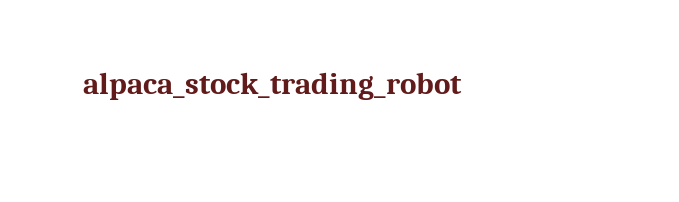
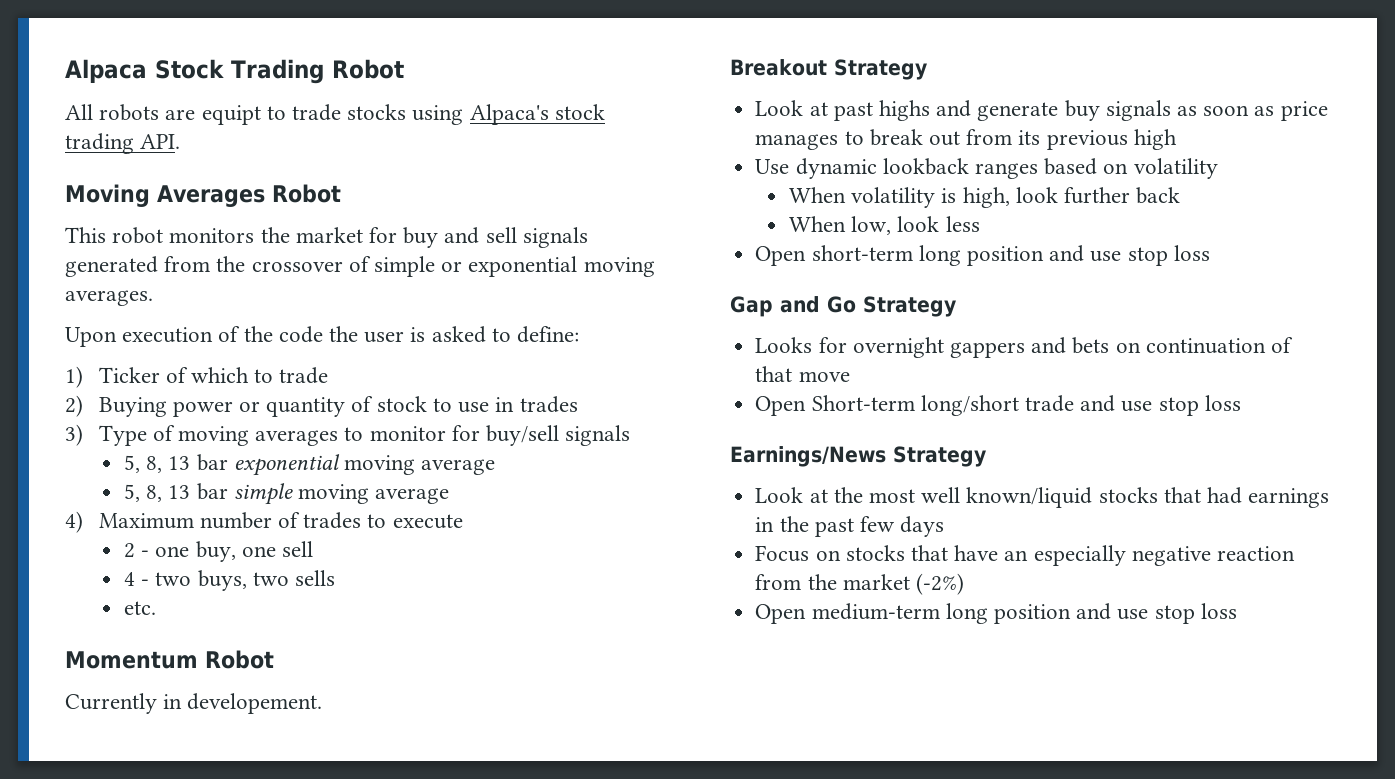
- alpaca_stock_trading_robot
+ Alpaca Stock Trading Robot
+ All robots are equipt to trade stocks using Alpaca's stock trading API.
+ Moving Averages Robot
+ This robot monitors the market for buy and sell signals generated from the crossover of simple or exponential moving averages.
+ Upon execution of the code the user is asked to define:
+ 1) Ticker of which to trade
+ 2) Buying power or quantity of stock to use in trades
+ 3) Type of moving averages to monitor for buy/sell signals
+ 5, 8, 13 bar exponential moving average
+ 5, 8, 13 bar simple moving average
+ 4) Maximum number of trades to execute
+ 2 - one buy, one sell
+ 4 - two buys, two sells
+ etc.
+ Momentum Robot
+ Currently in developement.
+ Breakout Strategy
+ Look at past highs and generate buy signals as soon as price manages to break out from its previous high
+ Use dynamic lookback ranges based on volatility
+ When volatility is high, look further back
+ When low, look less
+ Open short-term long position and use stop loss
+ Gap and Go Strategy
+ Looks for overnight gappers and bets on continuation of that move
+ Open Short-term long/short trade and use stop loss
+ Earnings/News Strategy
+ Look at the most well known/liquid stocks that had earnings in the past few days
+ Focus on stocks that have an especially negative reaction from the market (-2%)
+ Open medium-term long position and use stop loss

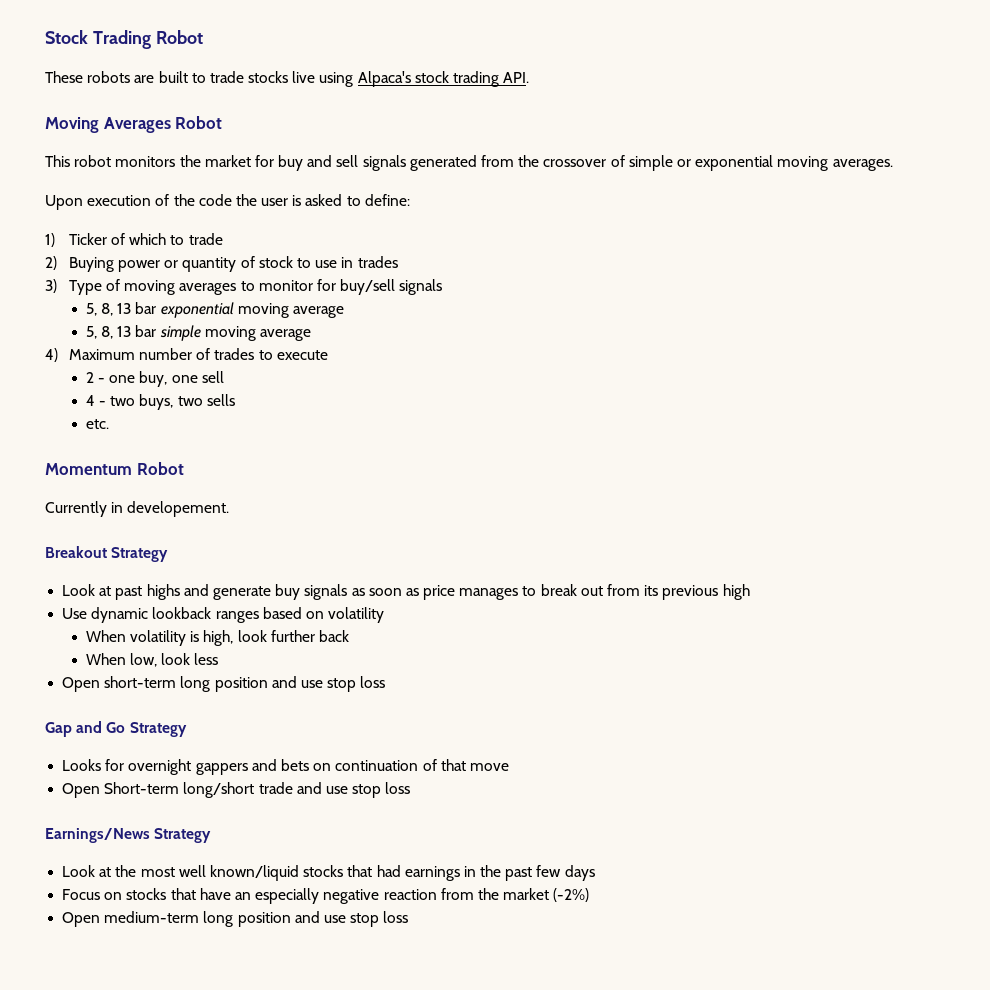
- Alpaca Stock Trading Robot
+ Stock Trading Robot
- All robots are equipt to trade stocks using Alpaca's stock trading API.
+ These robots are built to trade stocks live using Alpaca's stock trading API.

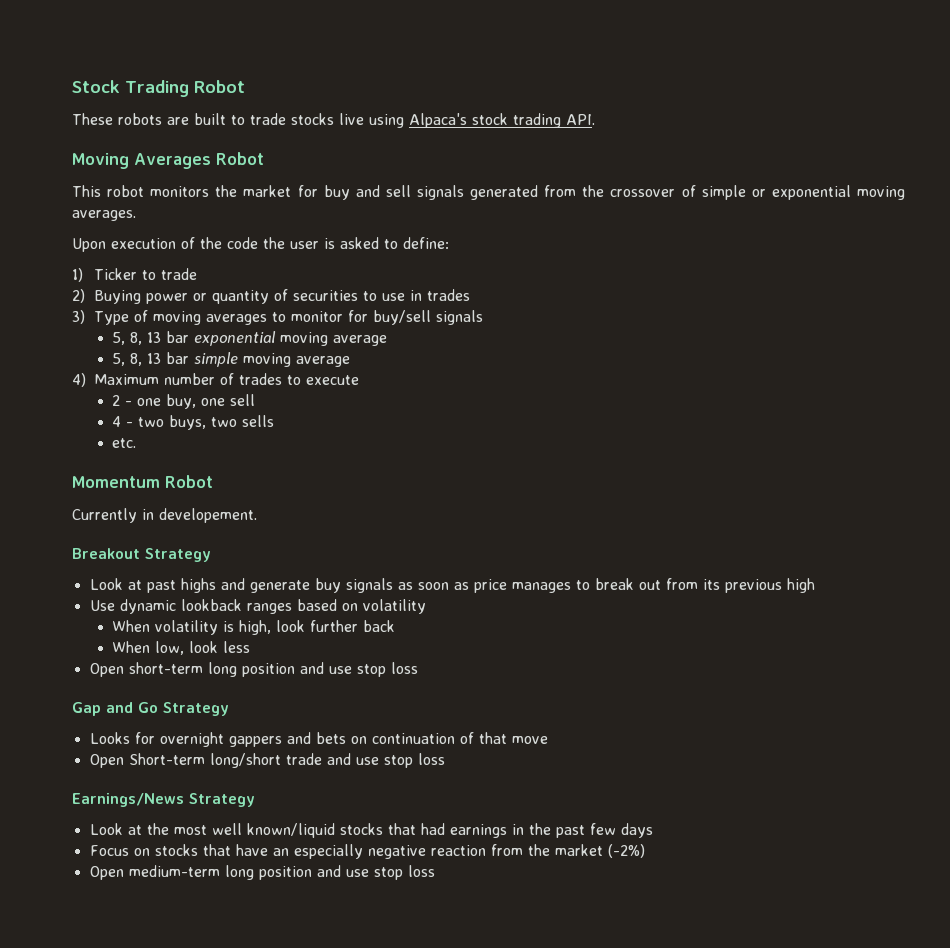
- 1) Ticker of which to trade
+ 1) Ticker to trade
- 2) Buying power or quantity of stock to use in trades
+ 2) Buying power or quantity of securities to use in trades

